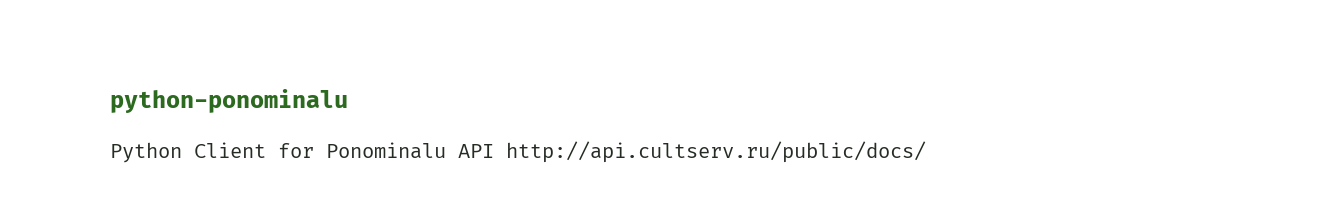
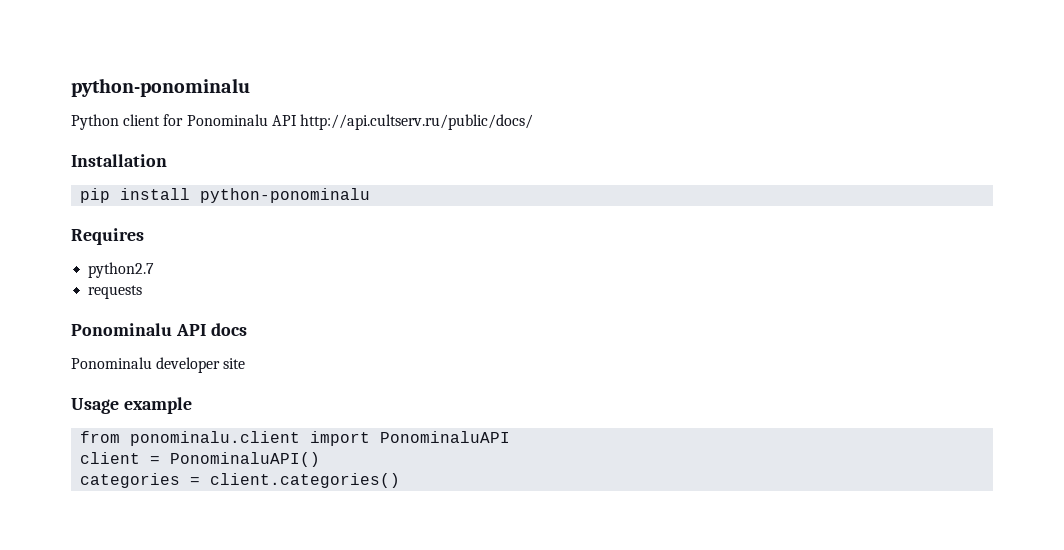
- Python Client for Ponominalu API http://api.cultserv.ru/public/docs/
+ Python client for Ponominalu API http://api.cultserv.ru/public/docs/
+ Installation
+ pip install python-ponominalu
+ Requires
+ python2.7
+ requests
+ Ponominalu API docs
+ Ponominalu developer site
+ Usage example
+ from ponominalu.client import PonominaluAPI
+ client = PonominaluAPI()
+ categories = client.categories()

